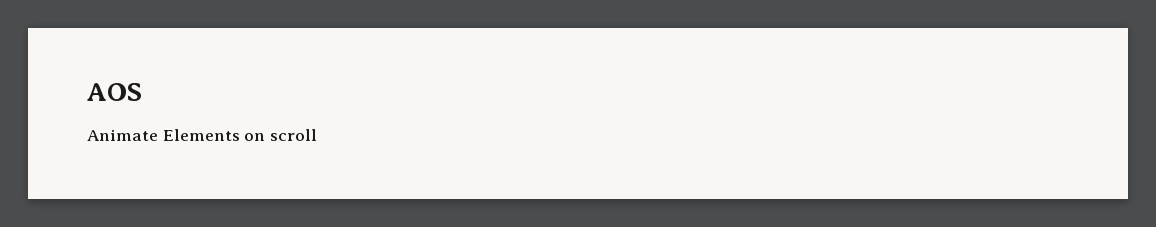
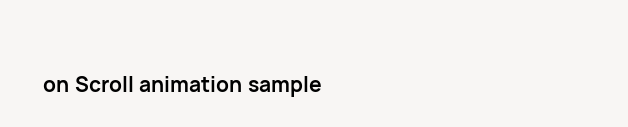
- AOS
- Animate Elements on scroll
+ on Scroll animation sample

